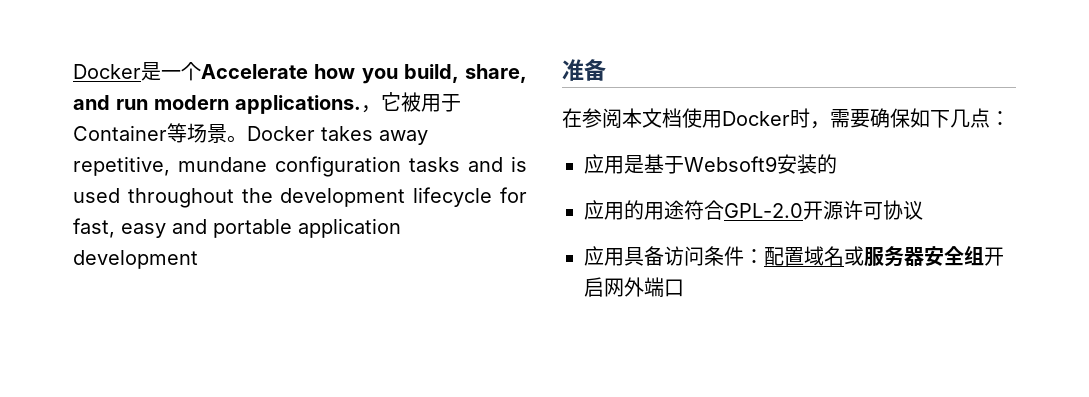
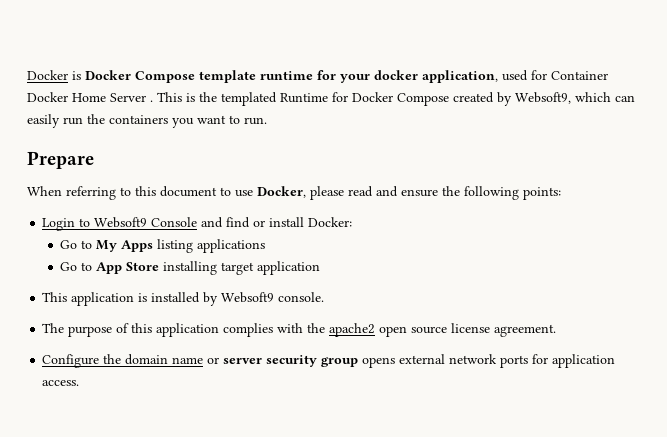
- Docker是一个Accelerate how you build, share, and run modern applications.，它被用于Container等场景。Docker takes away repetitive, mundane configuration tasks and is used throughout the development lifecycle for fast, easy and portable application development
- 准备
- 在参阅本文档使用Docker时，需要确保如下几点：
- 应用是基于Websoft9安装的
- 应用的用途符合GPL-2.0开源许可协议
- 应用具备访问条件：配置域名或服务器安全组开启网外端口
+ Docker is Docker Compose template runtime for your docker application, used for Container Docker Home Server . This is the templated Runtime for Docker Compose created by Websoft9, which can easily run the containers you want to run.
+ Prepare
+ When referring to this document to use Docker, please read and ensure the following points:
+ Login to Websoft9 Console and find or install Docker:
+ Go to My Apps listing applications
+ Go to App Store installing target application
+ This application is installed by Websoft9 console.
+ The purpose of this application complies with the apache2 open source license agreement.
+ Configure the domain name or server security group opens external network ports for application access.

